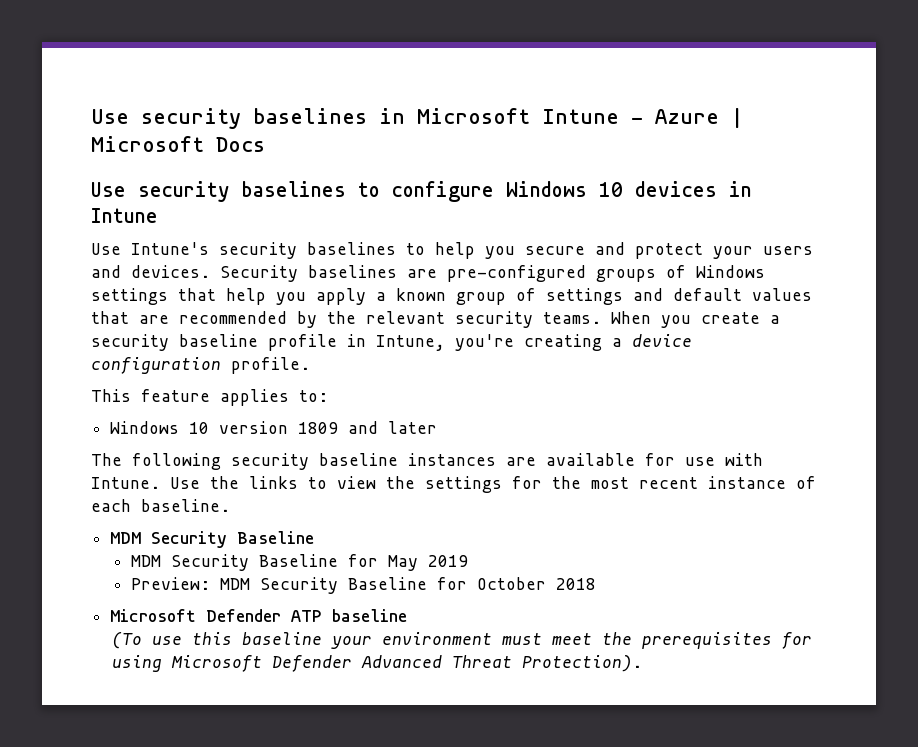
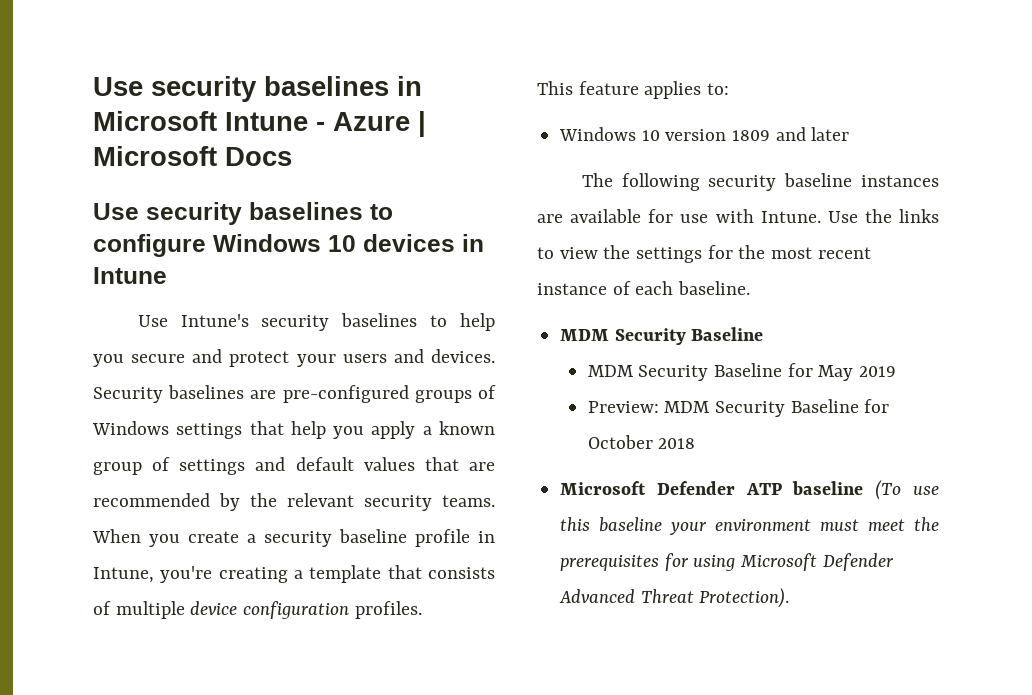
- When you create a security baseline profile in Intune, you're creating a device configuration profile.
+ When you create a security baseline profile in Intune, you're creating a template that consists of multiple device configuration profiles.
- Microsoft Defender ATP baseline
- (To use this baseline your environment must meet the prerequisites for using Microsoft Defender Advanced Threat Protection).
+ Microsoft Defender ATP baseline (To use this baseline your environment must meet the prerequisites for using Microsoft Defender Advanced Threat Protection).

